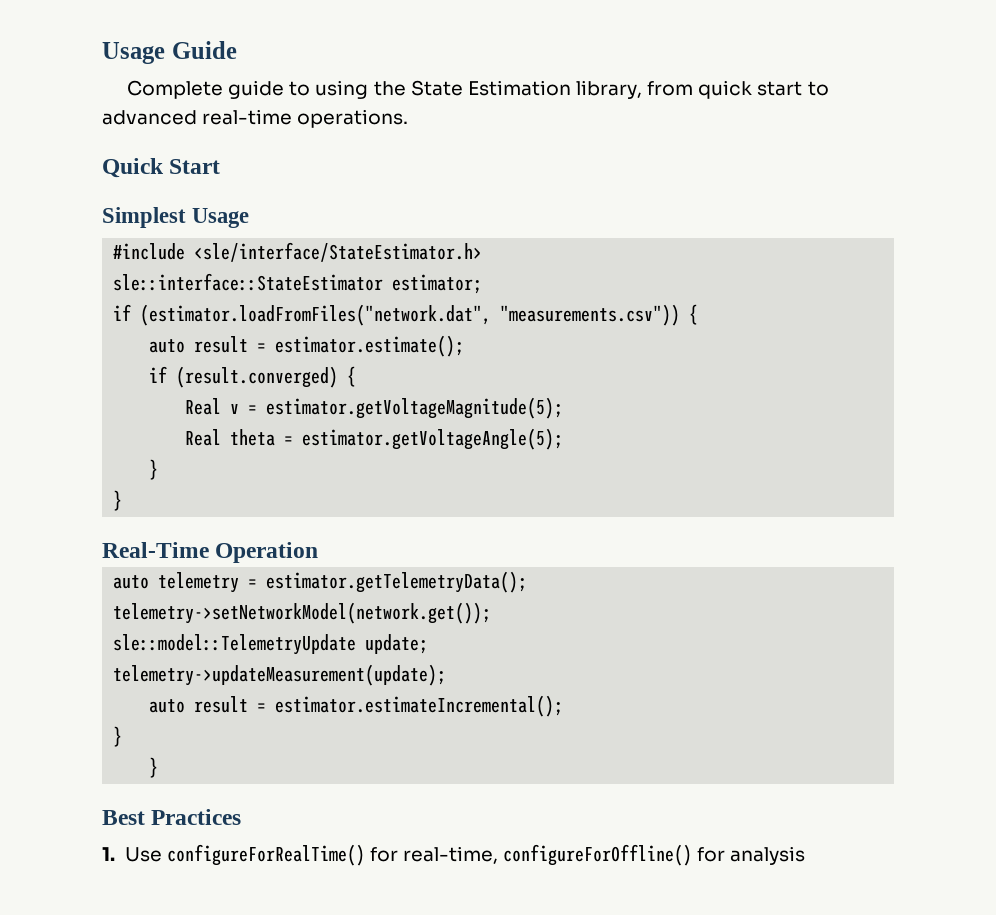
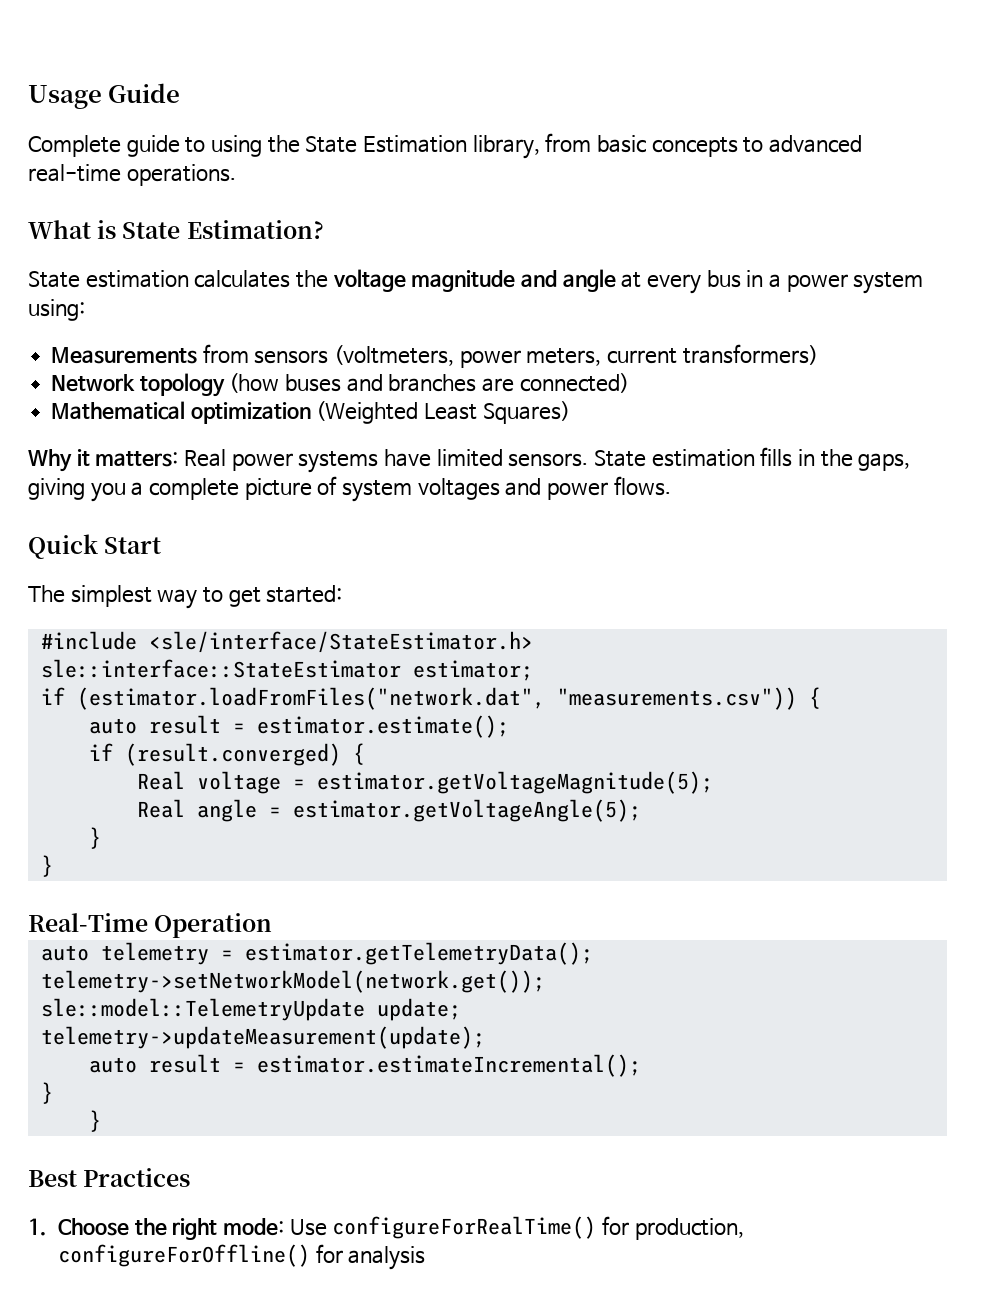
- Complete guide to using the State Estimation library, from quick start to advanced real-time operations.
+ Complete guide to using the State Estimation library, from basic concepts to advanced real-time operations.
+ What is State Estimation?
+ State estimation calculates the voltage magnitude and angle at every bus in a power system using:
+ Measurements from sensors (voltmeters, power meters, current transformers)
+ Network topology (how buses and branches are connected)
+ Mathematical optimization (Weighted Least Squares)
+ Why it matters: Real power systems have limited sensors. State estimation fills in the gaps, giving you a complete picture of system voltages and power flows.
  Quick Start
- Simplest Usage
+ The simplest way to get started:
- Real v = estimator.getVoltageMagnitude(5);
+ Real voltage = estimator.getVoltageMagnitude(5);
- Real theta = estimator.getVoltageAngle(5);
+ Real angle = estimator.getVoltageAngle(5);
- 1. Use configureForRealTime() for real-time, configureForOffline() for analysis
+ 1. Choose the right mode: Use configureForRealTime() for production, configureForOffline() for analysis

